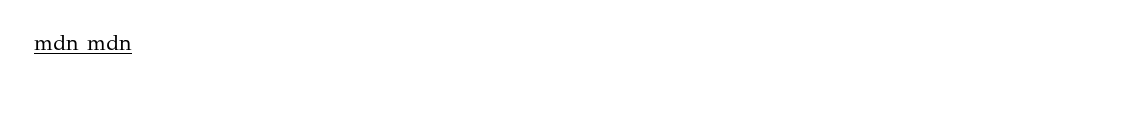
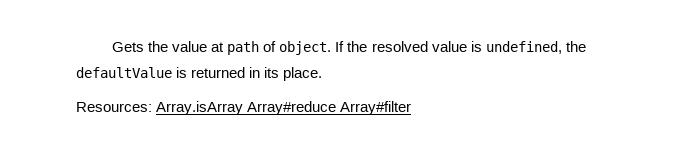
- mdn mdn
+ Gets the value at path of object. If the resolved value is undefined, the defaultValue is returned in its place.
+ Resources: Array.isArray Array#reduce Array#filter

